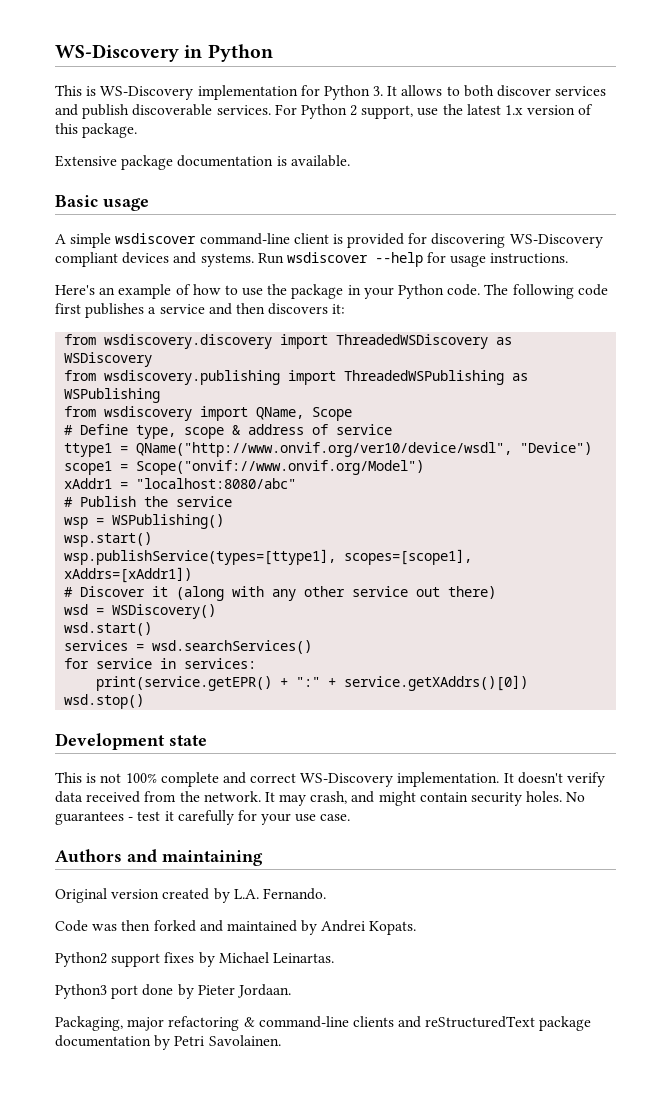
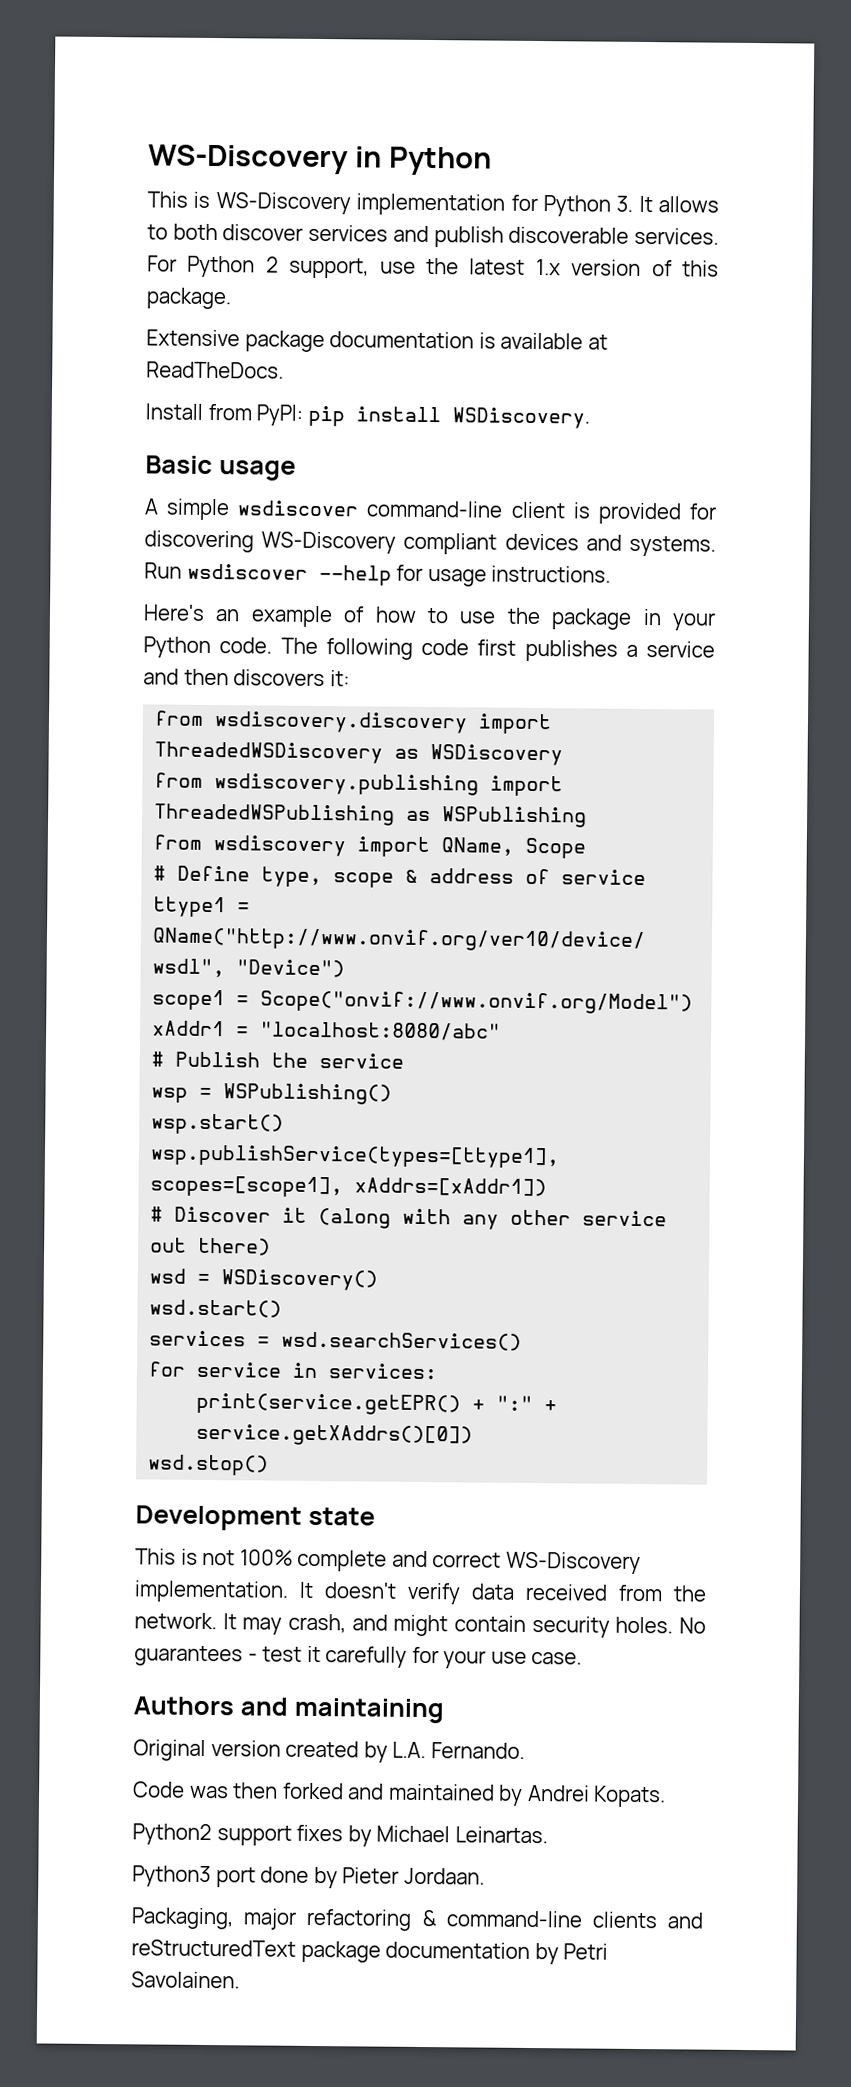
- Extensive package documentation is available.
+ Extensive package documentation is available at ReadTheDocs.
+ Install from PyPI: pip install WSDiscovery.

